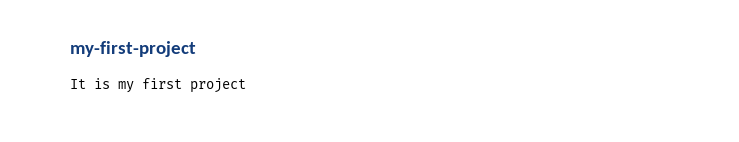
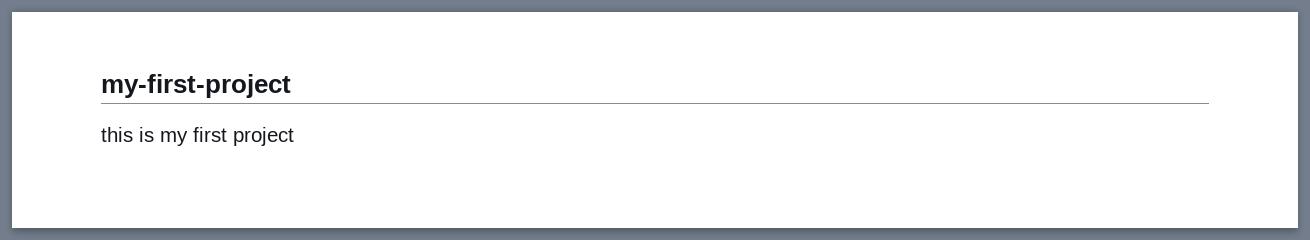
- It is my first project
+ this is my first project

